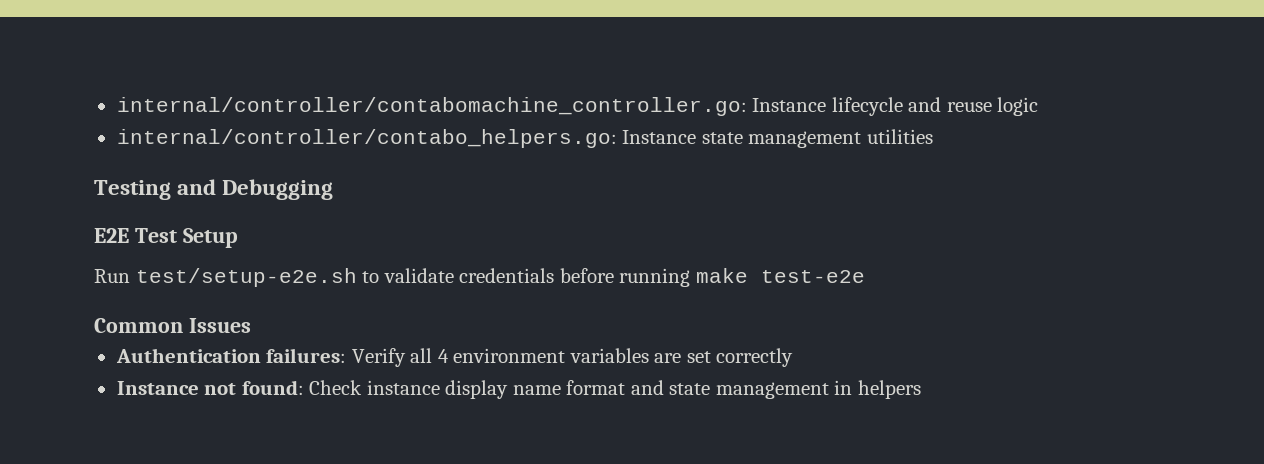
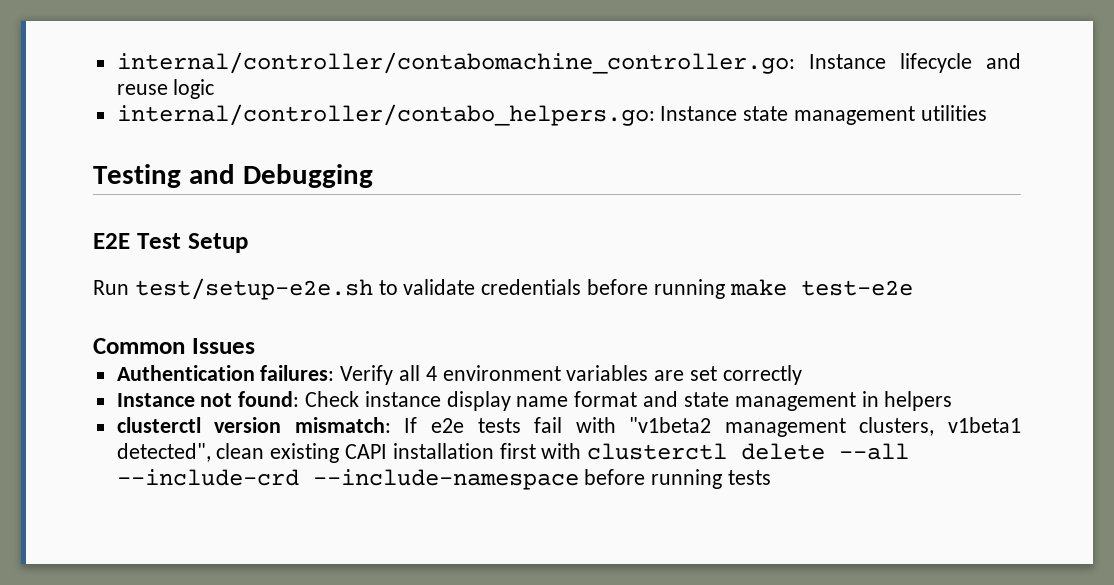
+ clusterctl version mismatch: If e2e tests fail with "v1beta2 management clusters, v1beta1 detected", clean existing CAPI installation first with clusterctl delete --all --include-crd --include-namespace before running tests

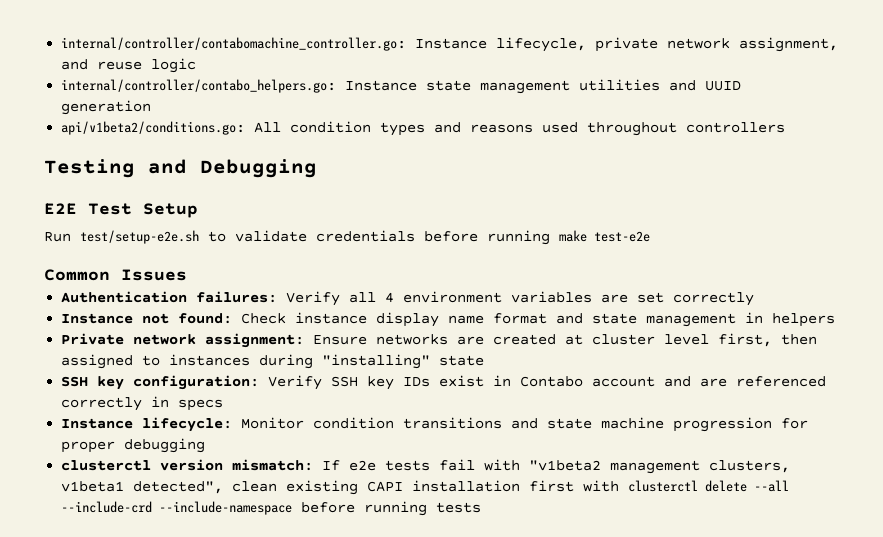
- internal/controller/contabomachine_controller.go: Instance lifecycle and reuse logic
+ internal/controller/contabomachine_controller.go: Instance lifecycle, private network assignment, and reuse logic
- internal/controller/contabo_helpers.go: Instance state management utilities
+ internal/controller/contabo_helpers.go: Instance state management utilities and UUID generation
+ api/v1beta2/conditions.go: All condition types and reasons used throughout controllers
+ Private network assignment: Ensure networks are created at cluster level first, then assigned to instances during "installing" state
+ SSH key configuration: Verify SSH key IDs exist in Contabo account and are referenced correctly in specs
+ Instance lifecycle: Monitor condition transitions and state machine progression for proper debugging

